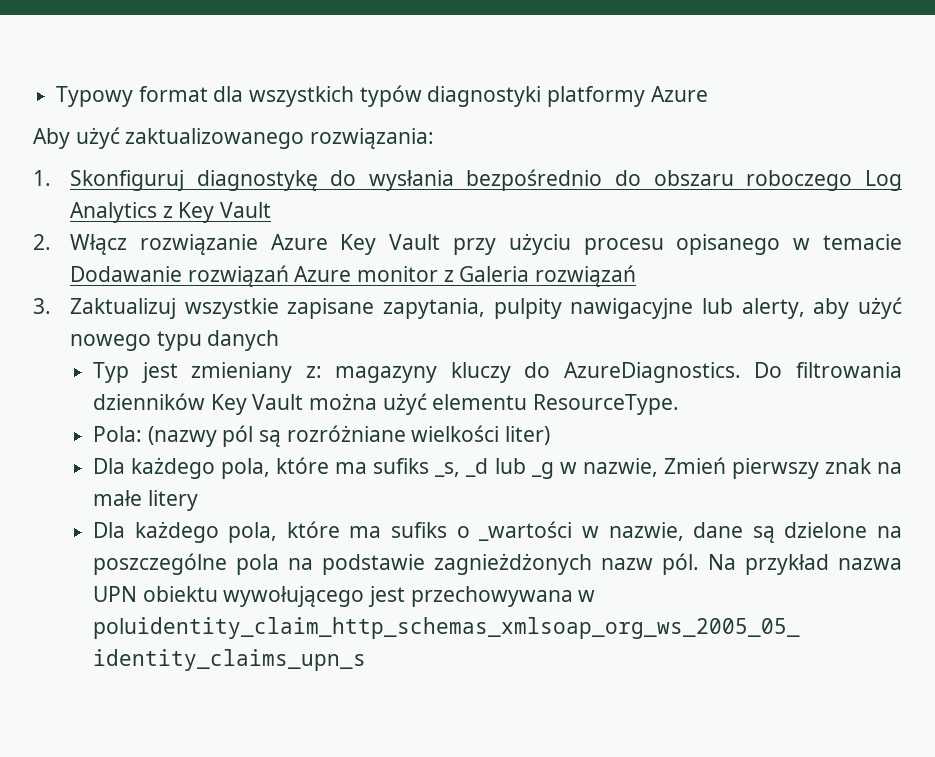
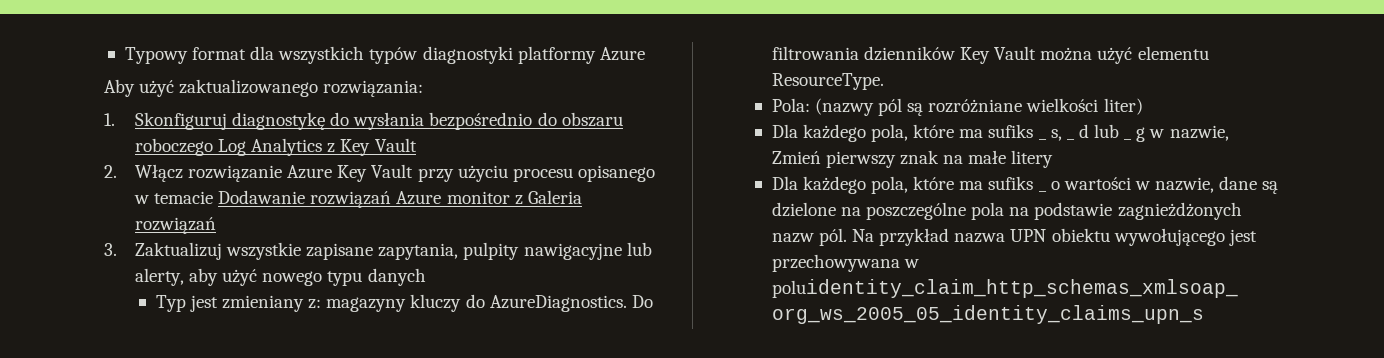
- Dla każdego pola, które ma sufiks _s, _d lub _g w nazwie, Zmień pierwszy znak na małe litery
+ Dla każdego pola, które ma sufiks _ s, _ d lub _ g w nazwie, Zmień pierwszy znak na małe litery
- Dla każdego pola, które ma sufiks o _wartości w nazwie, dane są dzielone na poszczególne pola na podstawie zagnieżdżonych nazw pól.
+ Dla każdego pola, które ma sufiks _ o wartości w nazwie, dane są dzielone na poszczególne pola na podstawie zagnieżdżonych nazw pól.

